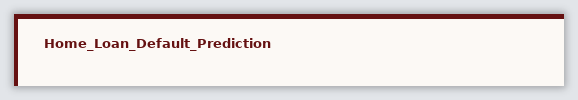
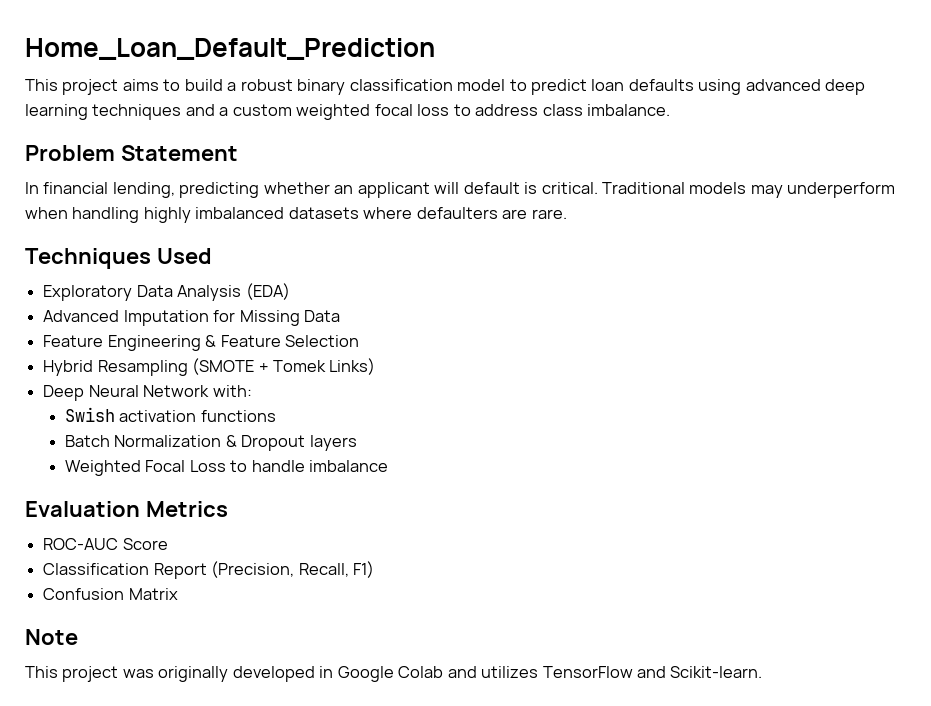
+ This project aims to build a robust binary classification model to predict loan defaults using advanced deep learning techniques and a custom weighted focal loss to address class imbalance.
+ Problem Statement
+ In financial lending, predicting whether an applicant will default is critical. Traditional models may underperform when handling highly imbalanced datasets where defaulters are rare.
+ Techniques Used
+ Exploratory Data Analysis (EDA)
+ Advanced Imputation for Missing Data
+ Feature Engineering & Feature Selection
+ Hybrid Resampling (SMOTE + Tomek Links)
+ Deep Neural Network with:
+ Swish activation functions
+ Batch Normalization & Dropout layers
+ Weighted Focal Loss to handle imbalance
+ Evaluation Metrics
+ ROC-AUC Score
+ Classification Report (Precision, Recall, F1)
+ Confusion Matrix
+ Note
+ This project was originally developed in Google Colab and utilizes TensorFlow and Scikit-learn.

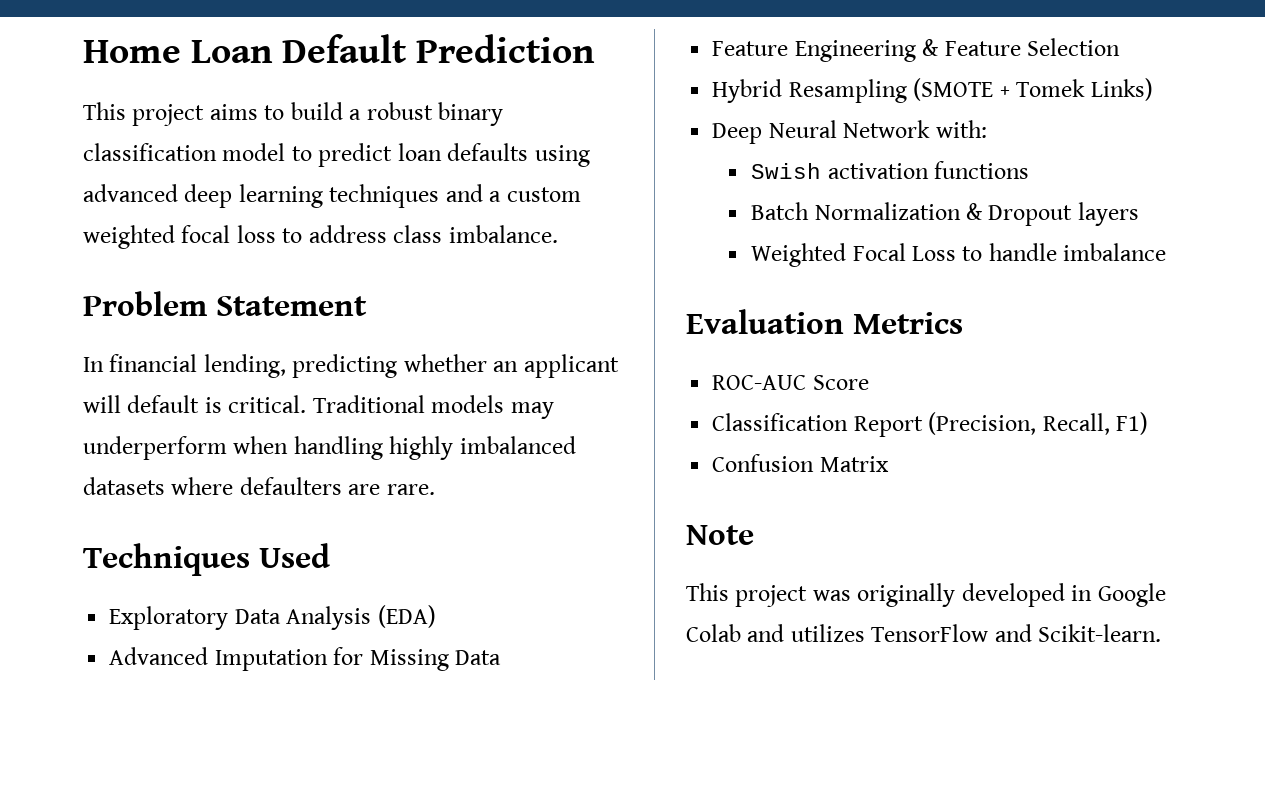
- Home_Loan_Default_Prediction
+ Home Loan Default Prediction

